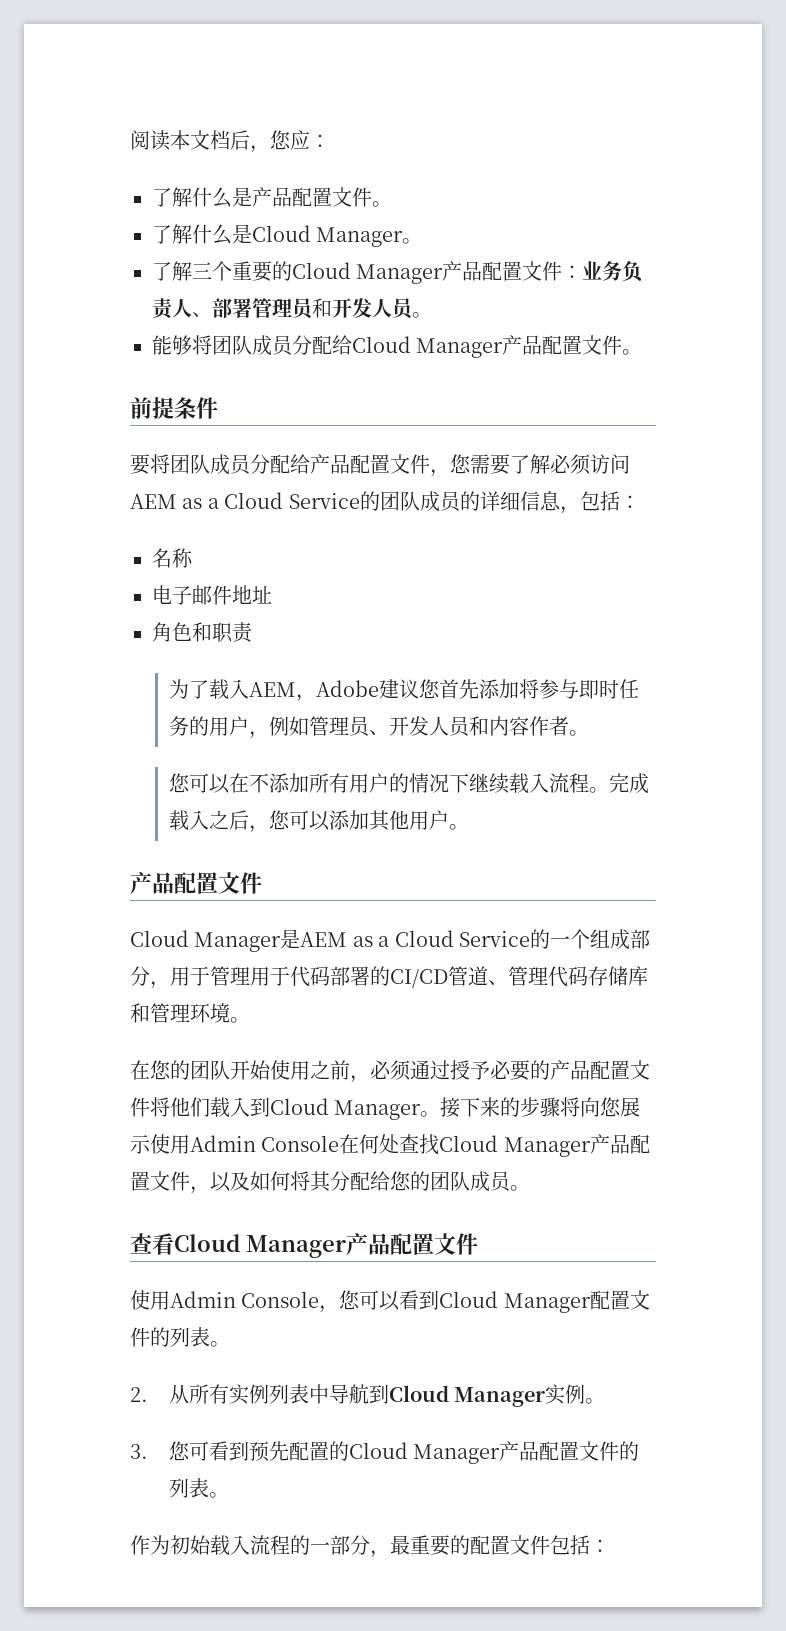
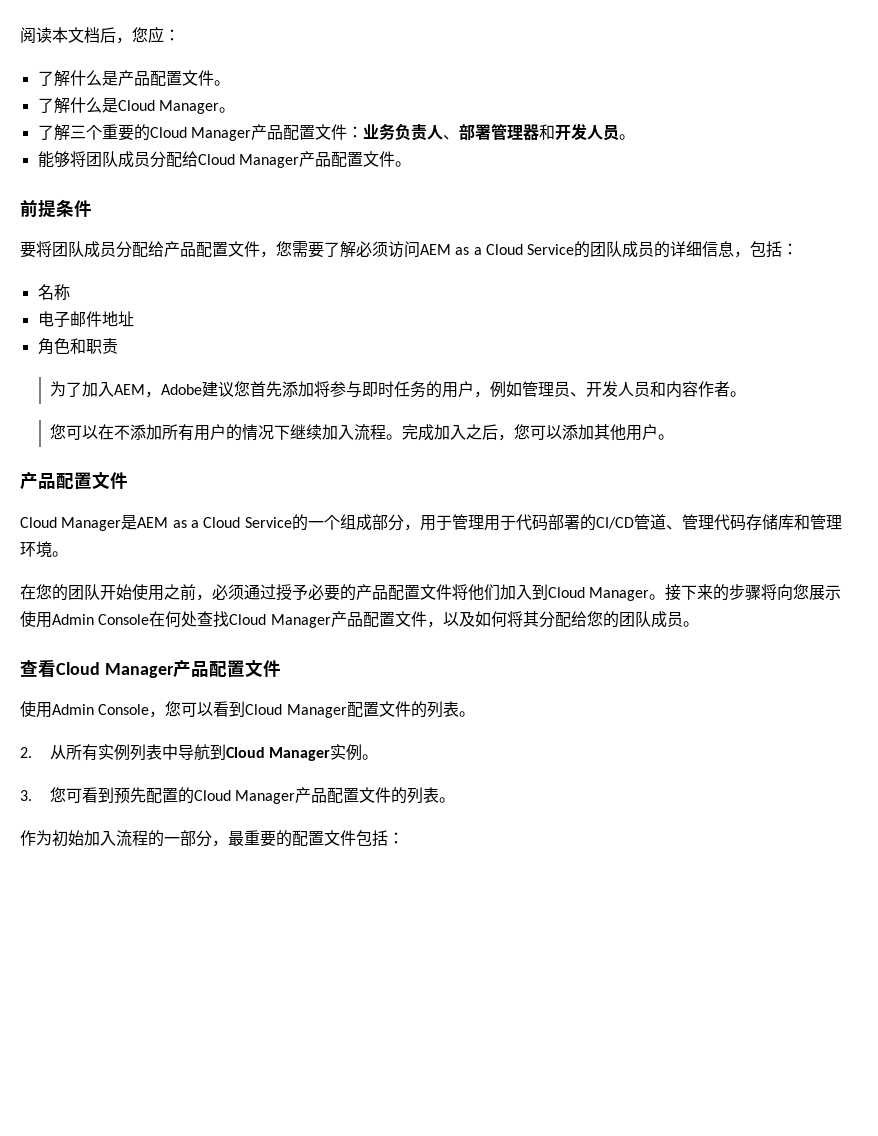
- 了解三个重要的Cloud Manager产品配置文件：业务负责人、部署管理员和开发人员。
+ 了解三个重要的Cloud Manager产品配置文件：业务负责人、部署管理器和开发人员。
- 为了载入AEM，Adobe建议您首先添加将参与即时任务的用户，例如管理员、开发人员和内容作者。
+ 为了加入AEM，Adobe建议您首先添加将参与即时任务的用户，例如管理员、开发人员和内容作者。
- 您可以在不添加所有用户的情况下继续载入流程。
+ 您可以在不添加所有用户的情况下继续加入流程。
- 完成载入之后，您可以添加其他用户。
+ 完成加入之后，您可以添加其他用户。
- 在您的团队开始使用之前，必须通过授予必要的产品配置文件将他们载入到Cloud Manager。
+ 在您的团队开始使用之前，必须通过授予必要的产品配置文件将他们加入到Cloud Manager。
- 作为初始载入流程的一部分，最重要的配置文件包括：
+ 作为初始加入流程的一部分，最重要的配置文件包括：

